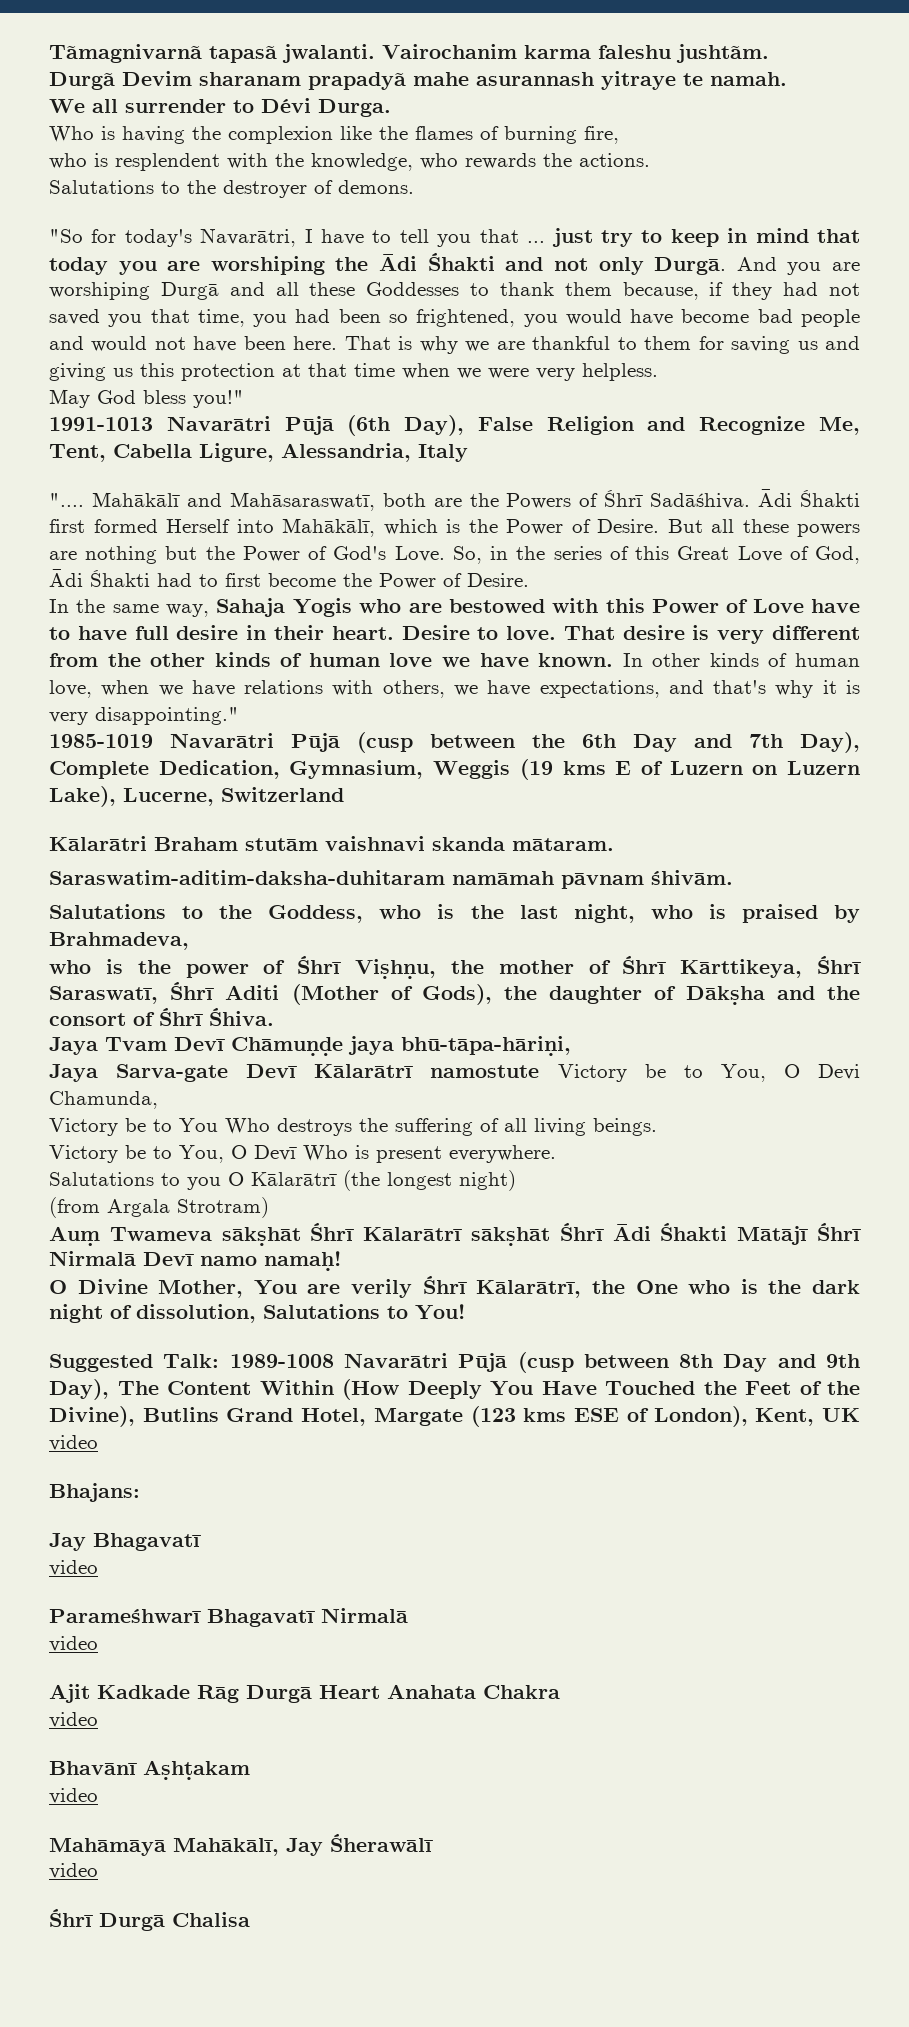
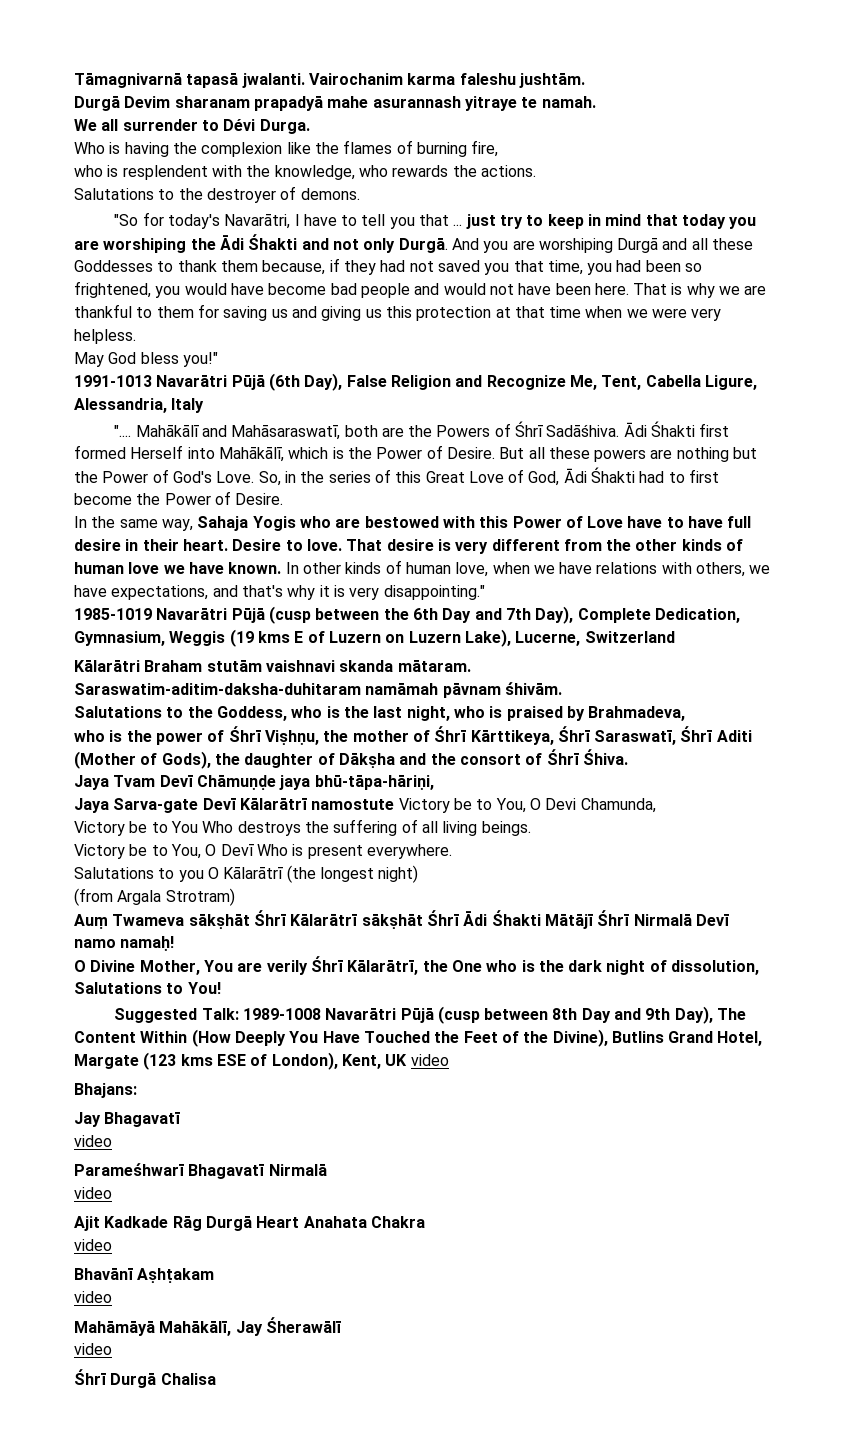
- Tãmagnivarnã tapasã jwalanti.
+ Tāmagnivarnā tapasā jwalanti.
- Vairochanim karma faleshu jushtãm.
- Durgã Devim sharanam prapadyã mahe asurannash yitraye te namah.
+ Vairochanim karma faleshu jushtām.
+ Durgā Devim sharanam prapadyā mahe asurannash yitraye te namah.

